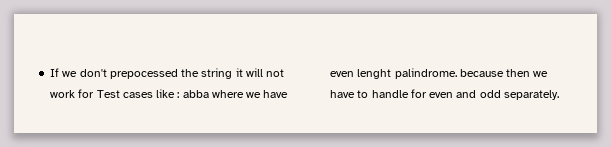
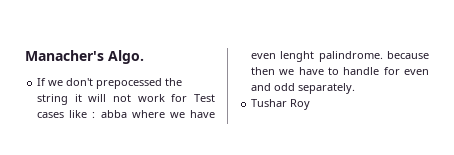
+ Manacher's Algo.
+ Tushar Roy

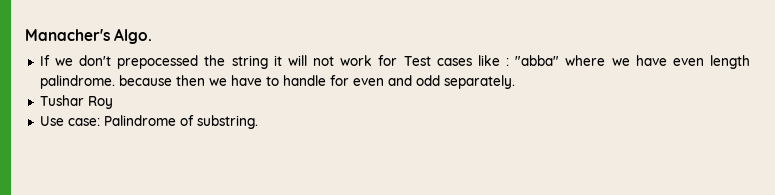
- If we don't prepocessed the string it will not work for Test cases like : abba where we have even lenght palindrome. because then we have to handle for even and odd separately.
+ If we don't prepocessed the string it will not work for Test cases like : "abba" where we have even length palindrome. because then we have to handle for even and odd separately.
+ Use case: Palindrome of substring.

